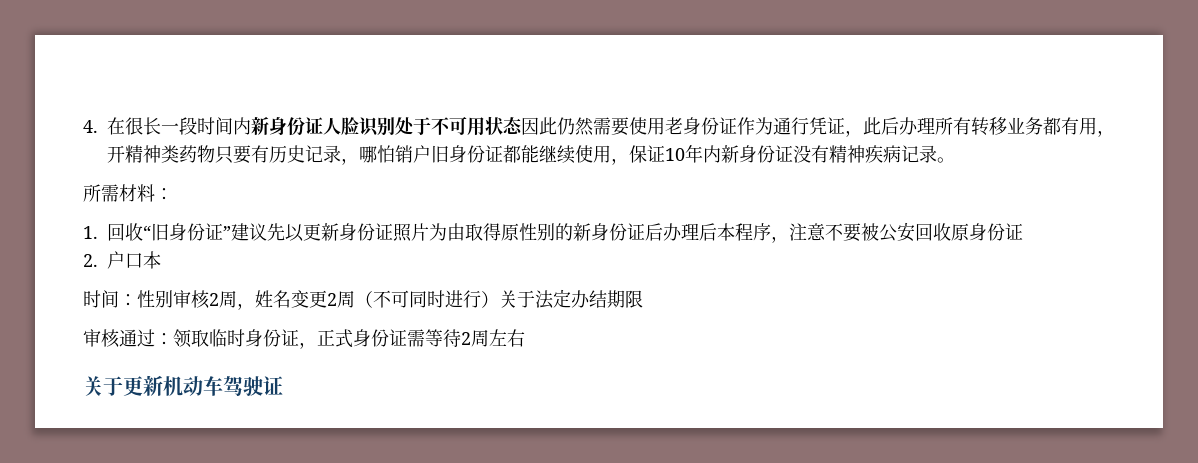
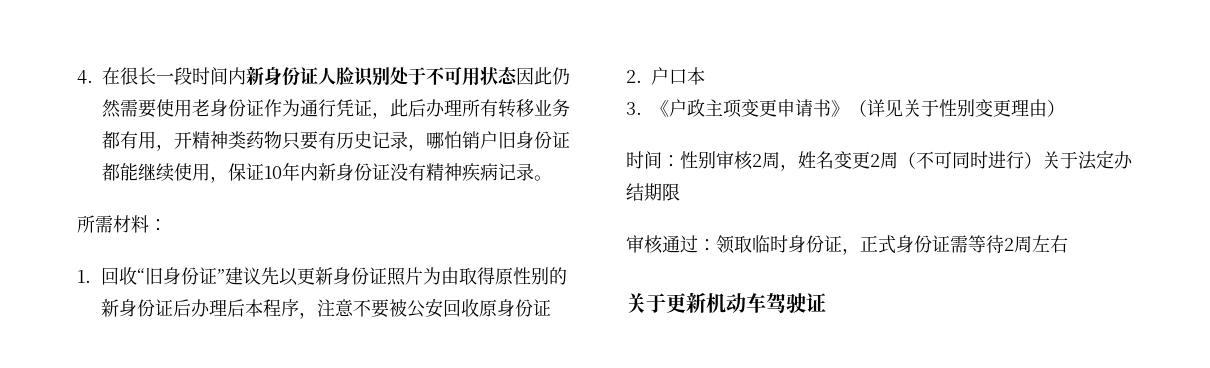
+ 3.《户政主项变更申请书》（详见关于性别变更理由）

